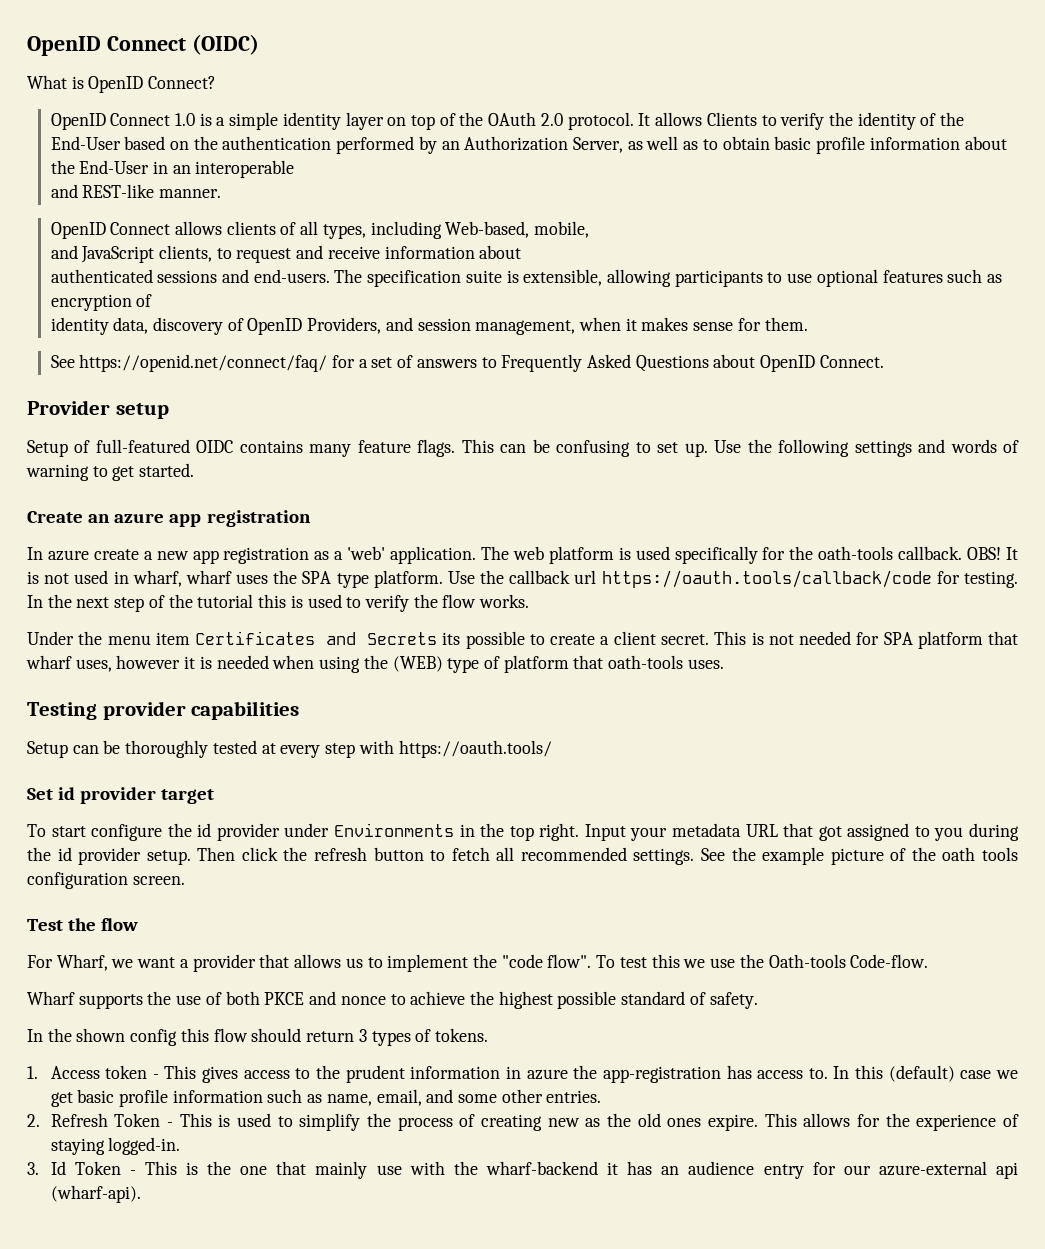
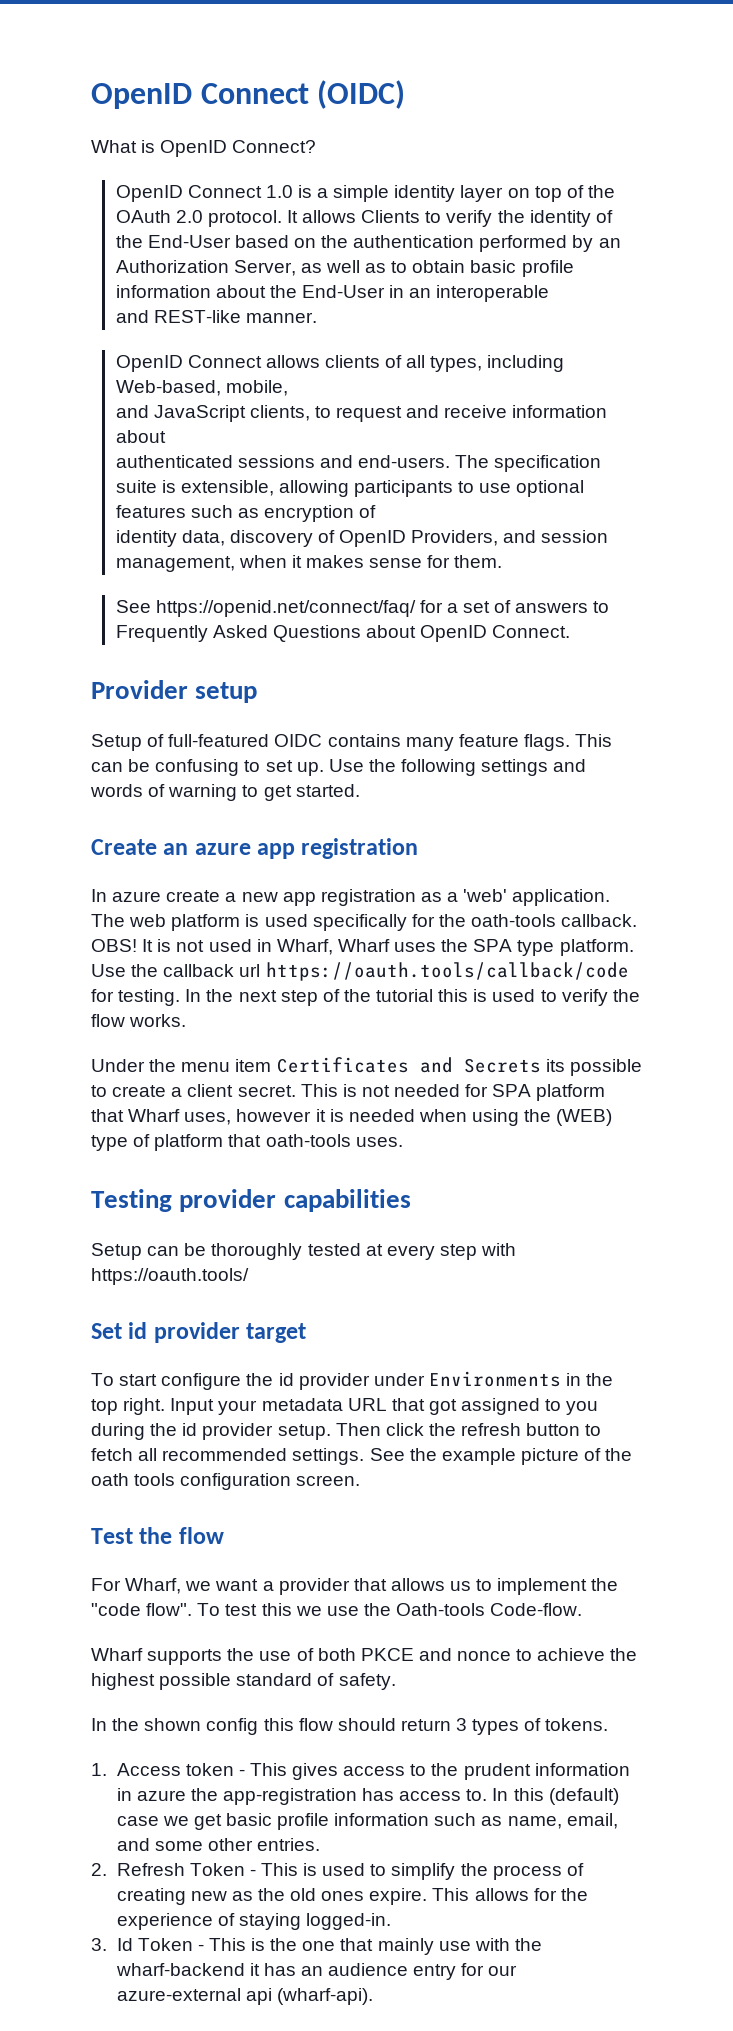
- It is not used in wharf, wharf uses the SPA type platform.
+ It is not used in Wharf, Wharf uses the SPA type platform.
- This is not needed for SPA platform that wharf uses, however it is needed when using the (WEB) type of platform that oath-tools uses.
+ This is not needed for SPA platform that Wharf uses, however it is needed when using the (WEB) type of platform that oath-tools uses.

